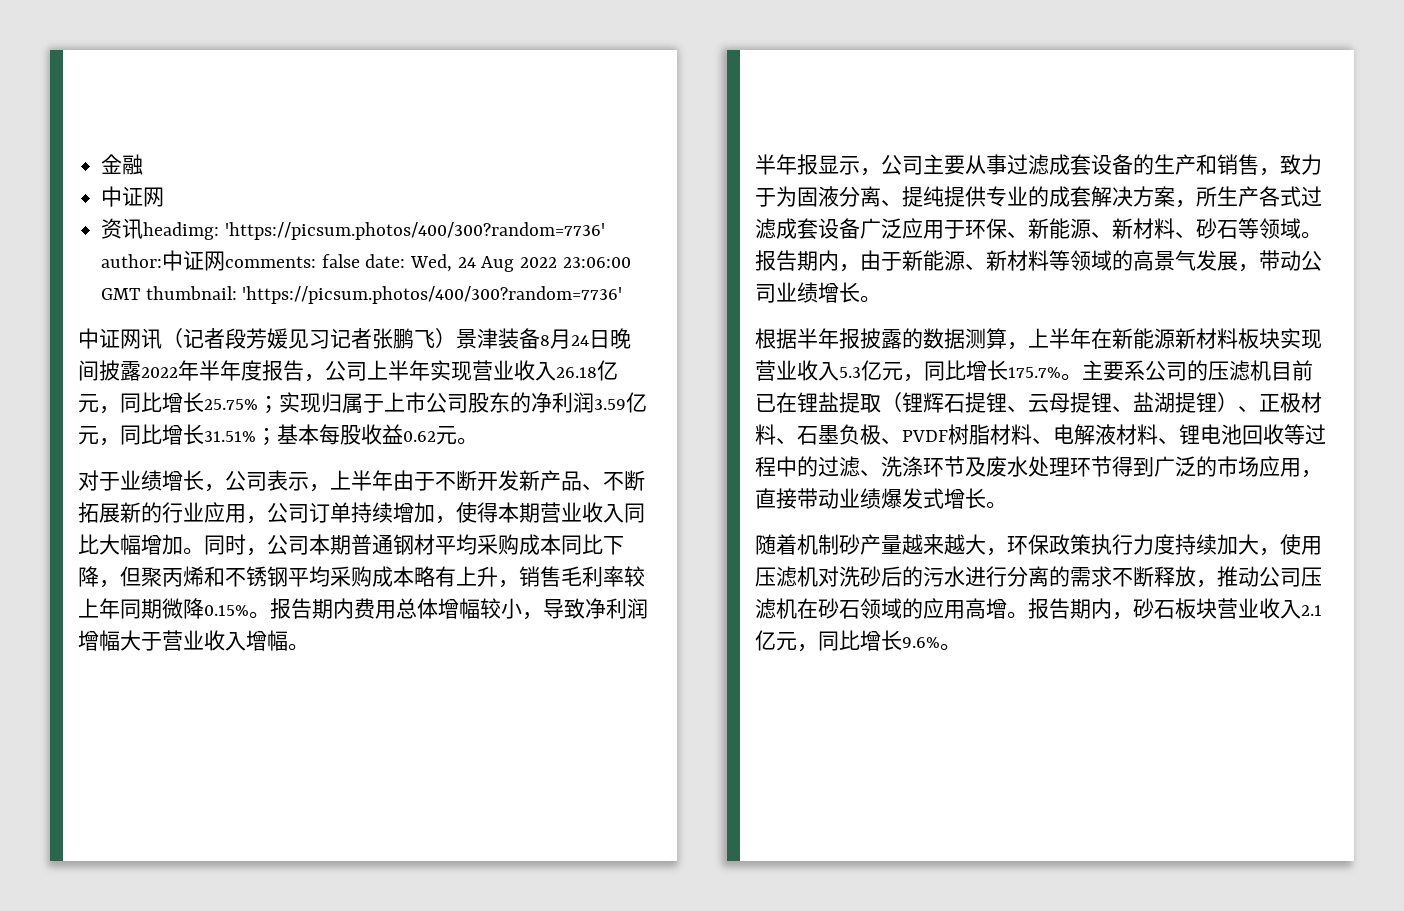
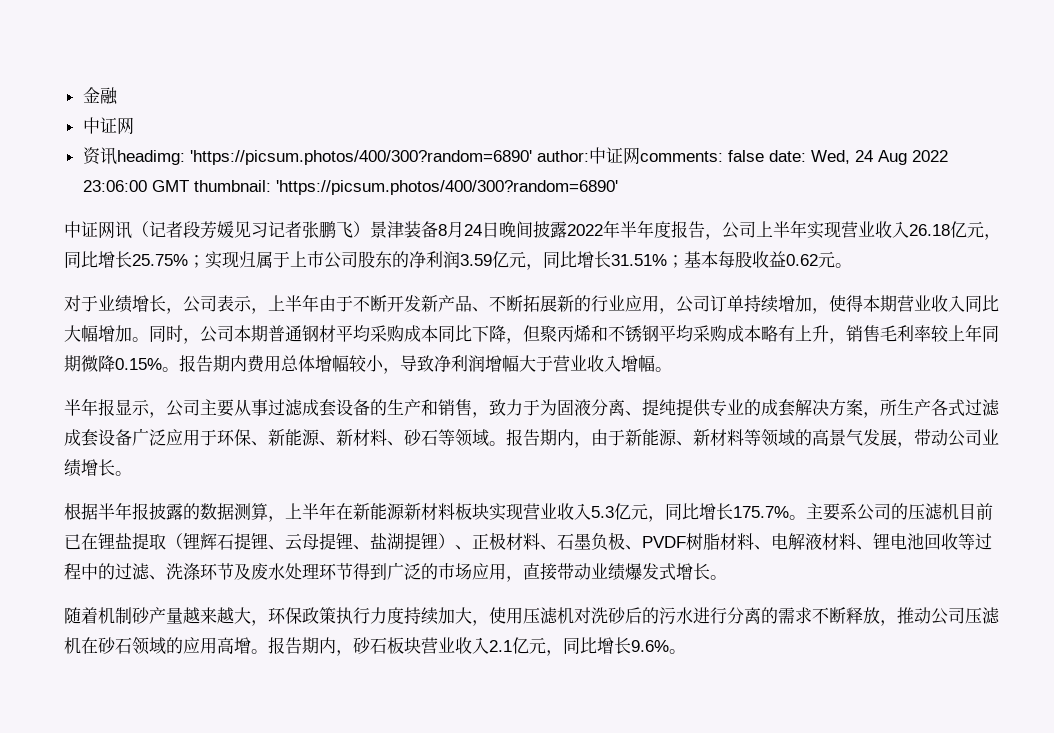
- 资讯headimg: 'https://picsum.photos/400/300?random=7736' author:中证网comments: false date: Wed, 24 Aug 2022 23:06:00 GMT thumbnail: 'https://picsum.photos/400/300?random=7736'
+ 资讯headimg: 'https://picsum.photos/400/300?random=6890' author:中证网comments: false date: Wed, 24 Aug 2022 23:06:00 GMT thumbnail: 'https://picsum.photos/400/300?random=6890'

